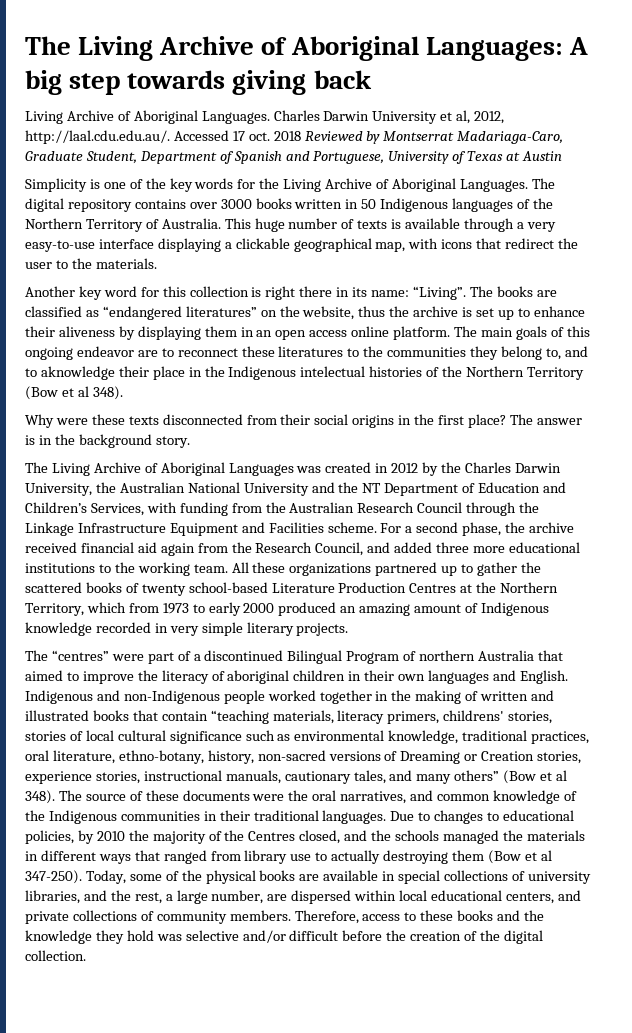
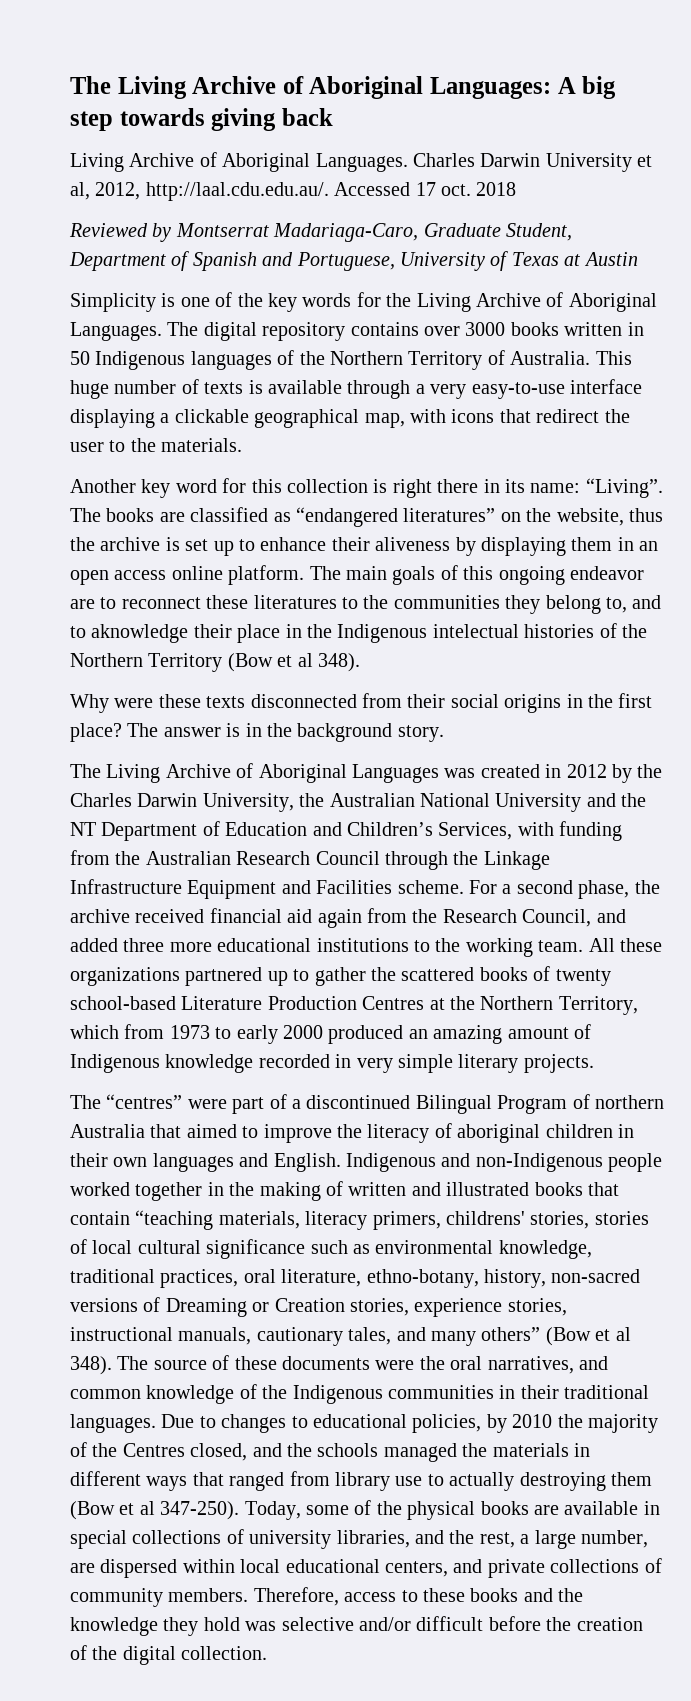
- 2018 Reviewed by Montserrat Madariaga-Caro, Graduate Student, Department of Spanish and Portuguese, University of Texas at Austin
+ 2018
+ Reviewed by Montserrat Madariaga-Caro, Graduate Student, Department of Spanish and Portuguese, University of Texas at Austin

